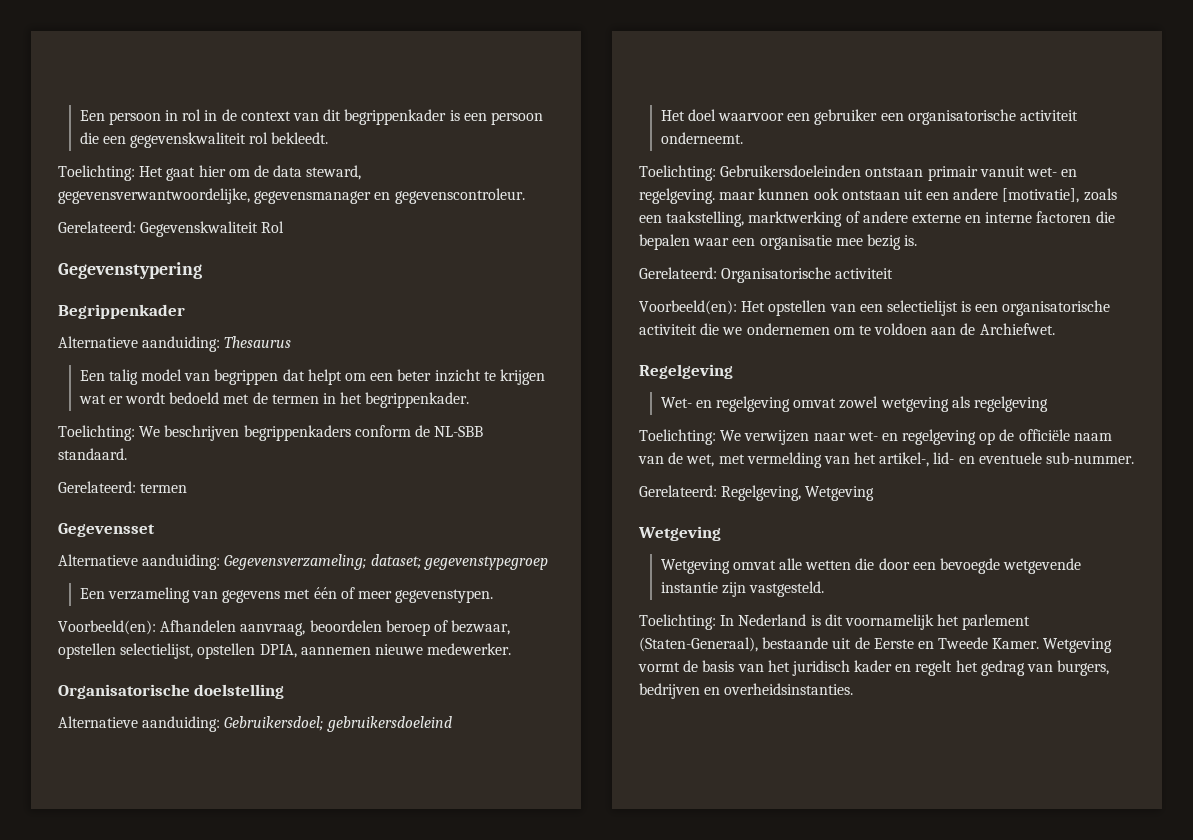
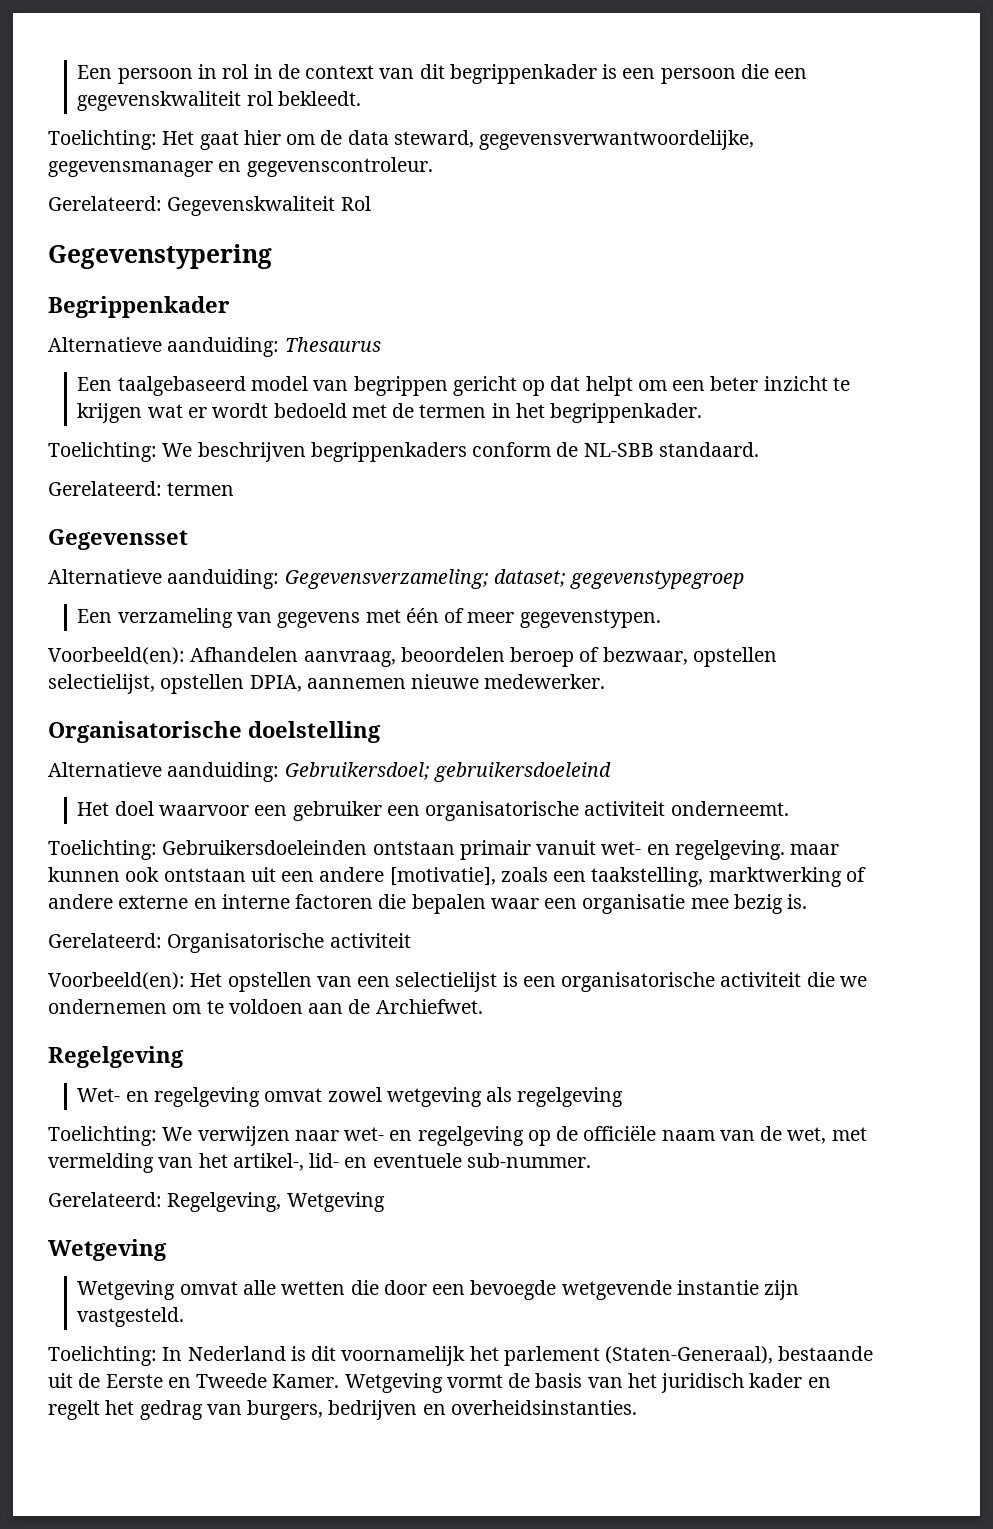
- Een talig model van begrippen dat helpt om een beter inzicht te krijgen wat er wordt bedoeld met de termen in het begrippenkader.
+ Een taalgebaseerd model van begrippen gericht op dat helpt om een beter inzicht te krijgen wat er wordt bedoeld met de termen in het begrippenkader.

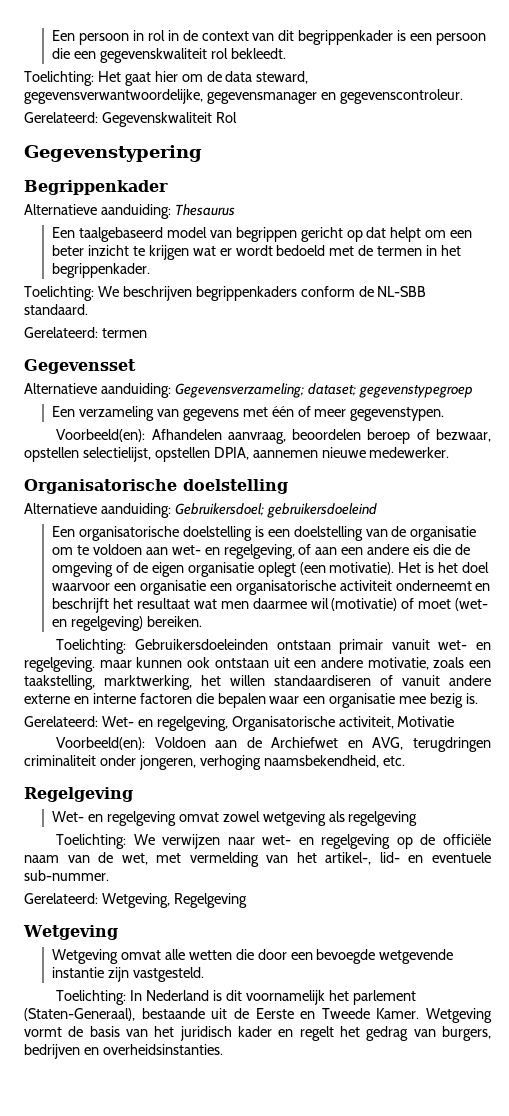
- Het doel waarvoor een gebruiker een organisatorische activiteit onderneemt.
+ Een organisatorische doelstelling is een doelstelling van de organisatie om te voldoen aan wet- en regelgeving, of aan een andere eis die de omgeving of de eigen organisatie oplegt (een motivatie). Het is het doel waarvoor een organisatie een organisatorische activiteit onderneemt en beschrijft het resultaat wat men daarmee wil (motivatie) of moet (wet- en regelgeving) bereiken.
- Toelichting: Gebruikersdoeleinden ontstaan primair vanuit wet- en regelgeving. maar kunnen ook ontstaan uit een andere [motivatie], zoals een taakstelling, marktwerking of andere externe en interne factoren die bepalen waar een organisatie mee bezig is.
+ Toelichting: Gebruikersdoeleinden ontstaan primair vanuit wet- en regelgeving. maar kunnen ook ontstaan uit een andere motivatie, zoals een taakstelling, marktwerking, het willen standaardiseren of vanuit andere externe en interne factoren die bepalen waar een organisatie mee bezig is.
- Gerelateerd: Organisatorische activiteit
- Voorbeeld(en): Het opstellen van een selectielijst is een organisatorische activiteit die we ondernemen om te voldoen aan de Archiefwet.
+ Gerelateerd: Wet- en regelgeving, Organisatorische activiteit, Motivatie
+ Voorbeeld(en): Voldoen aan de Archiefwet en AVG, terugdringen criminaliteit onder jongeren, verhoging naamsbekendheid, etc.
- Gerelateerd: Regelgeving, Wetgeving
+ Gerelateerd: Wetgeving, Regelgeving

